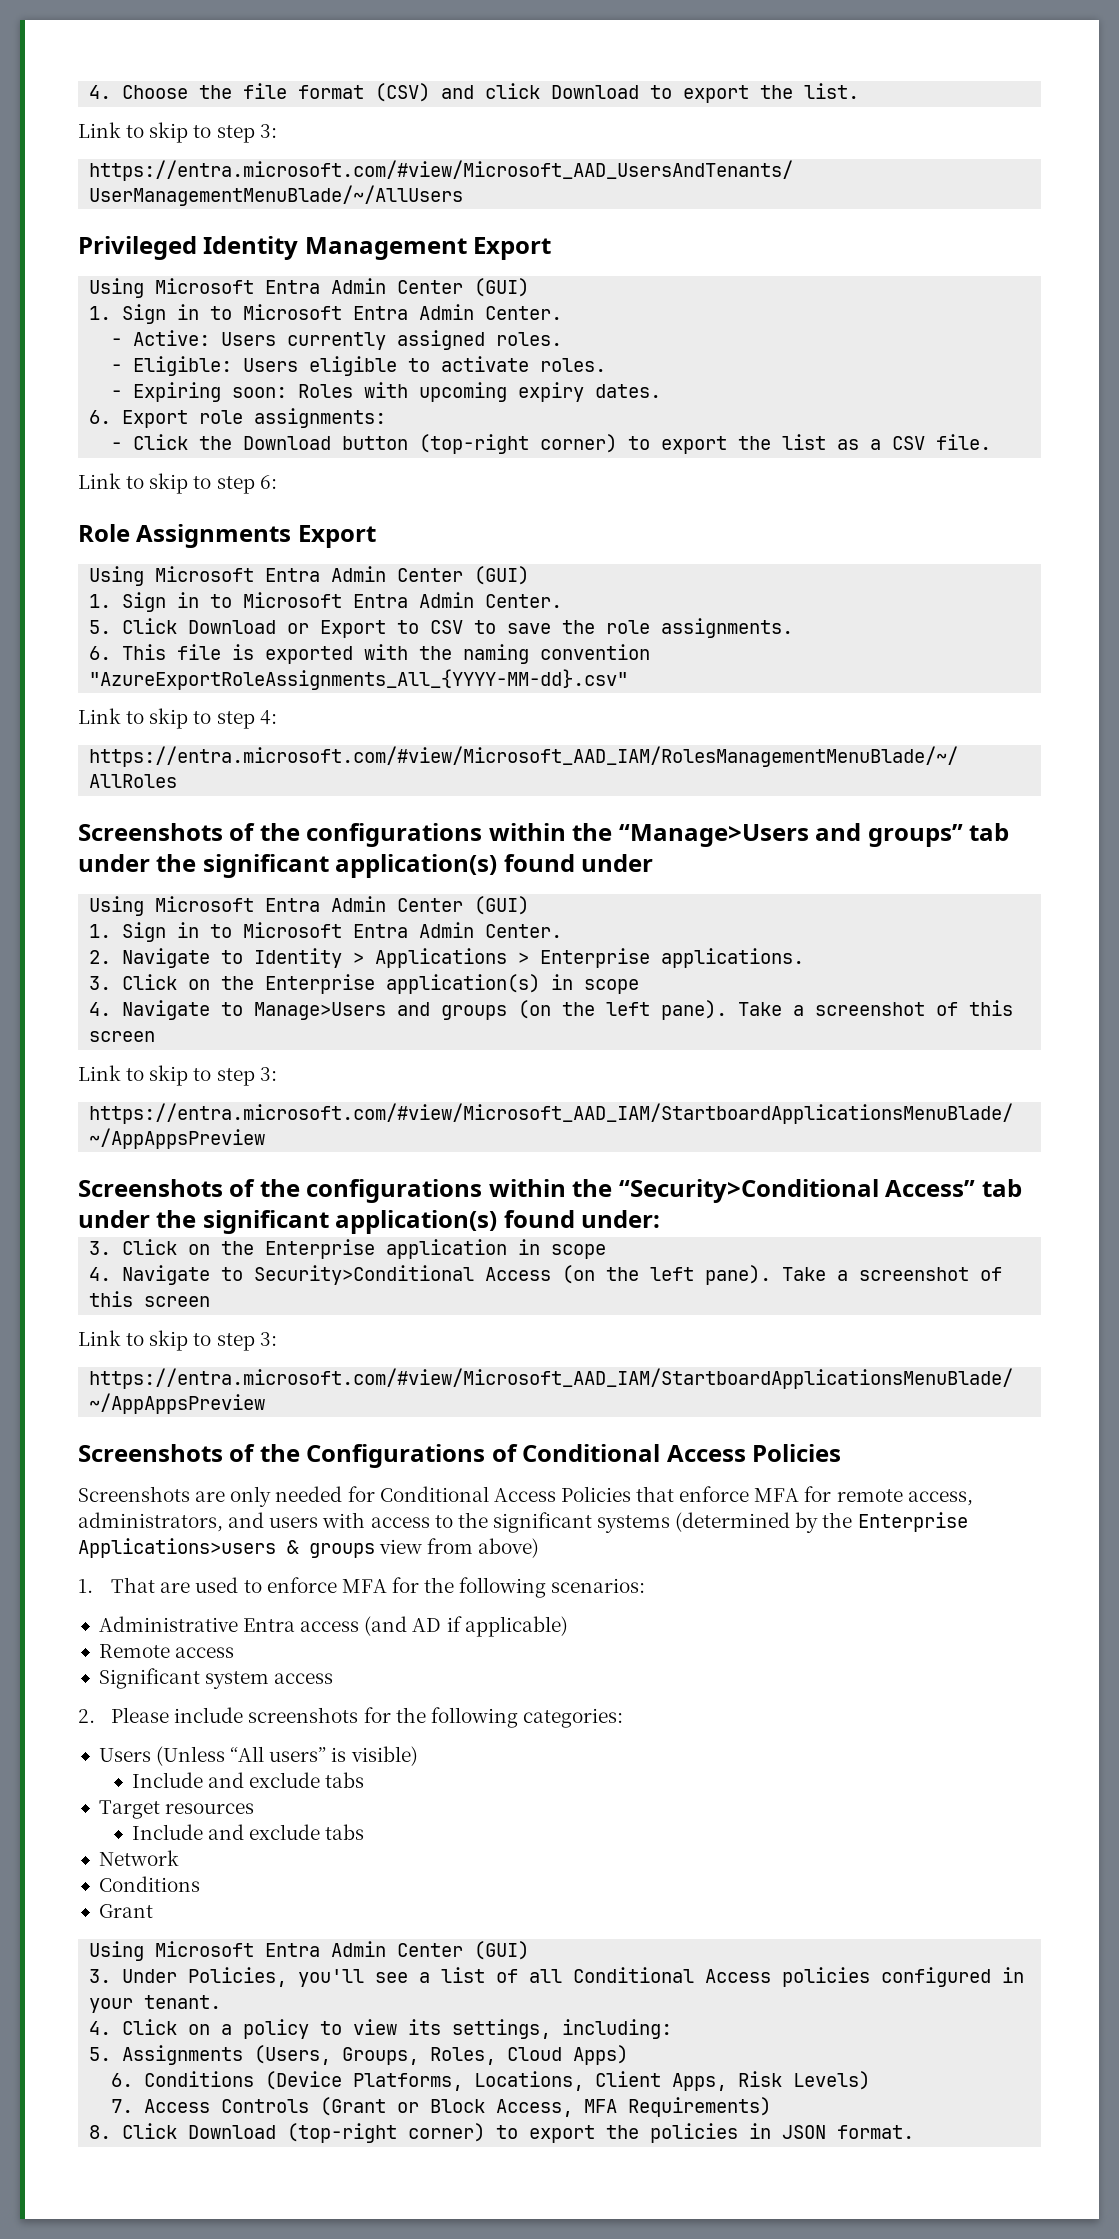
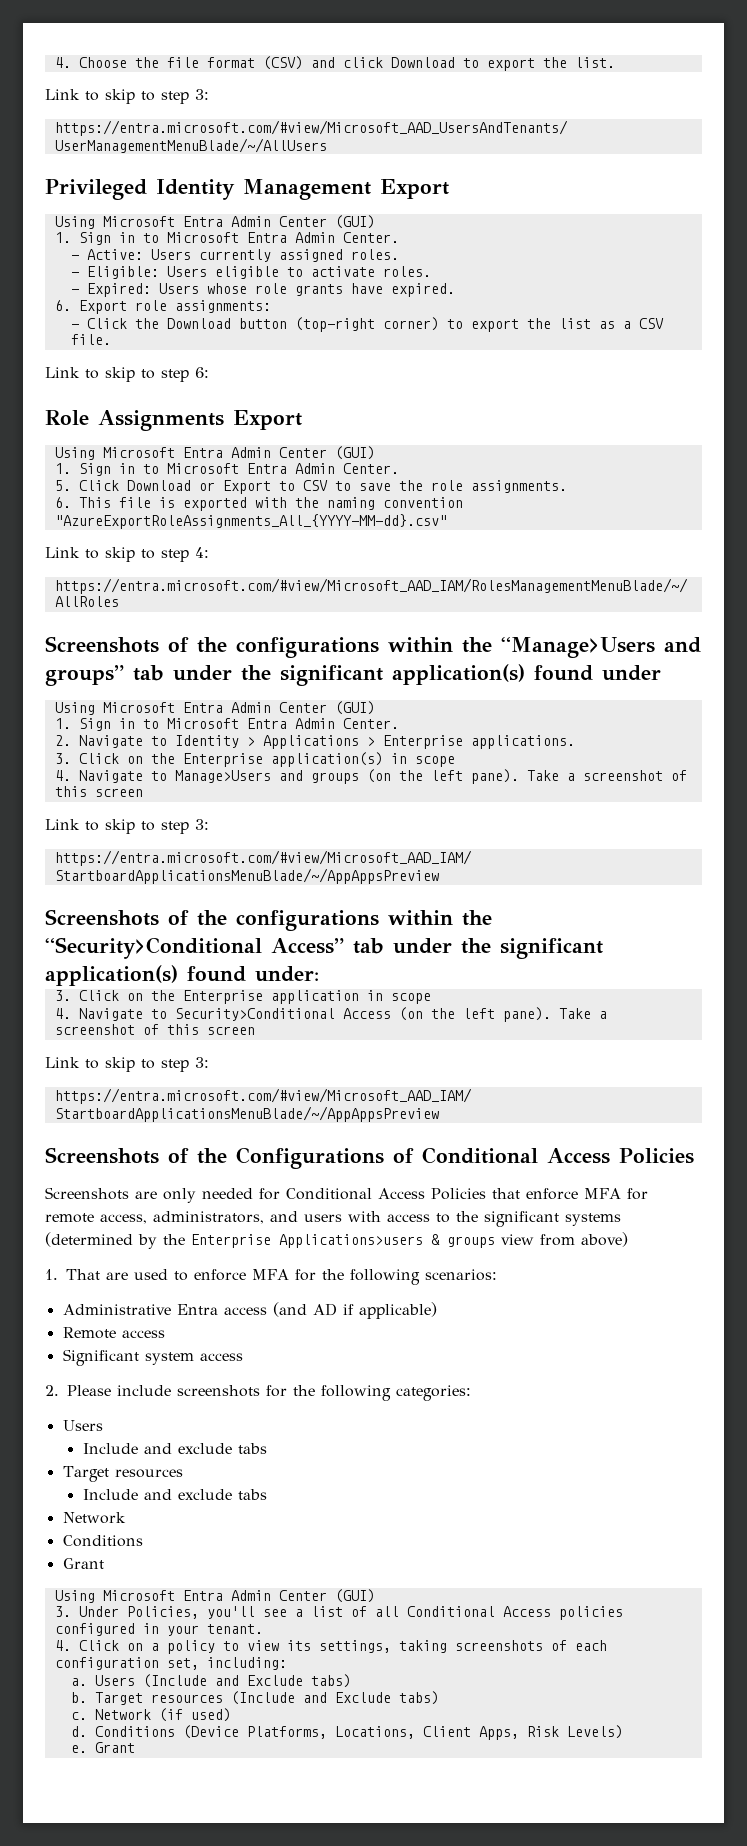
- - Expiring soon: Roles with upcoming expiry dates.
+ - Expired: Users whose role grants have expired.
  2. Please include screenshots for the following categories:
- Users (Unless “All users” is visible)
+ Users
- 4. Click on a policy to view its settings, including:
- 5. Assignments (Users, Groups, Roles, Cloud Apps)
- 6. Conditions (Device Platforms, Locations, Client Apps, Risk Levels)
+ 4. Click on a policy to view its settings, taking screenshots of each configuration set, including:
+ a. Users (Include and Exclude tabs)
+ b. Target resources (Include and Exclude tabs)
+ c. Network (if used)
+ d. Conditions (Device Platforms, Locations, Client Apps, Risk Levels)
- 7. Access Controls (Grant or Block Access, MFA Requirements)
- 8. Click Download (top-right corner) to export the policies in JSON format.
+ e. Grant

